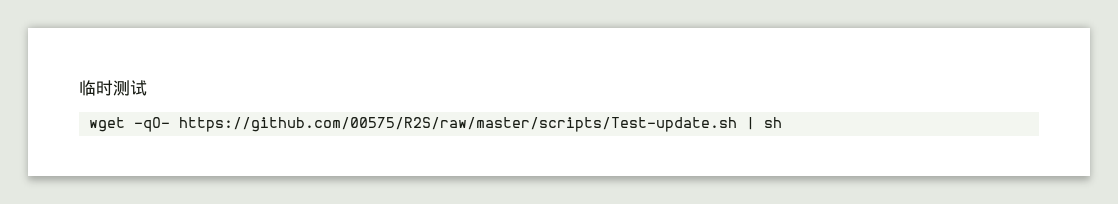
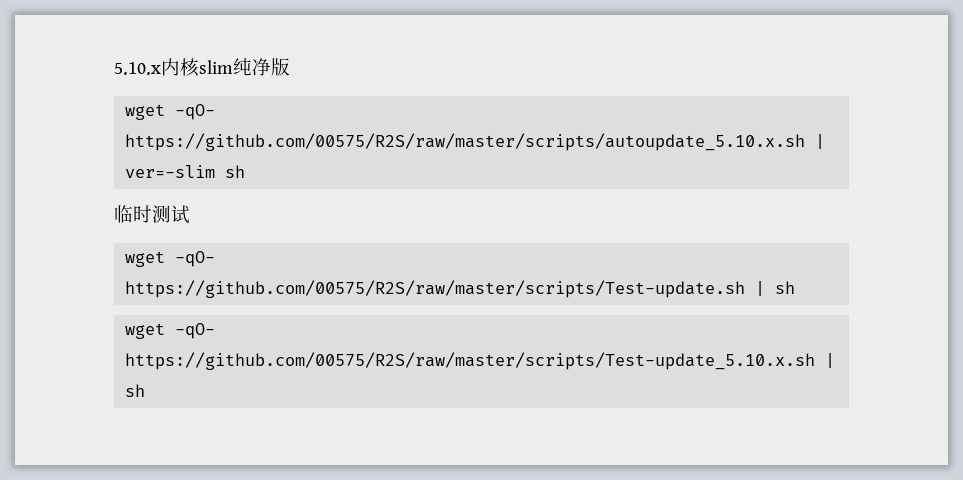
+ 5.10.x内核slim纯净版
+ wget -qO- https://github.com/00575/R2S/raw/master/scripts/autoupdate_5.10.x.sh | ver=-slim sh
+ wget -qO- https://github.com/00575/R2S/raw/master/scripts/Test-update_5.10.x.sh | sh

